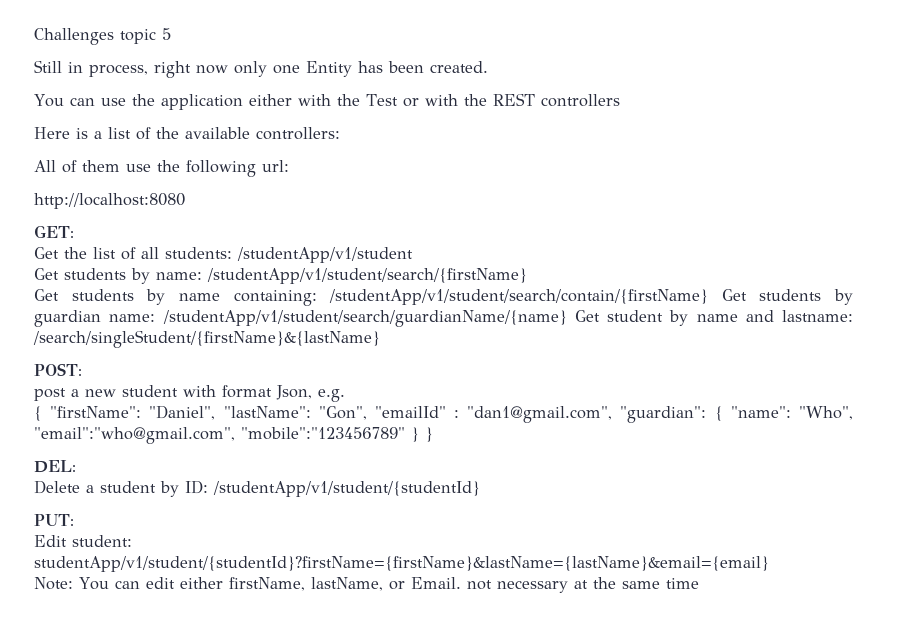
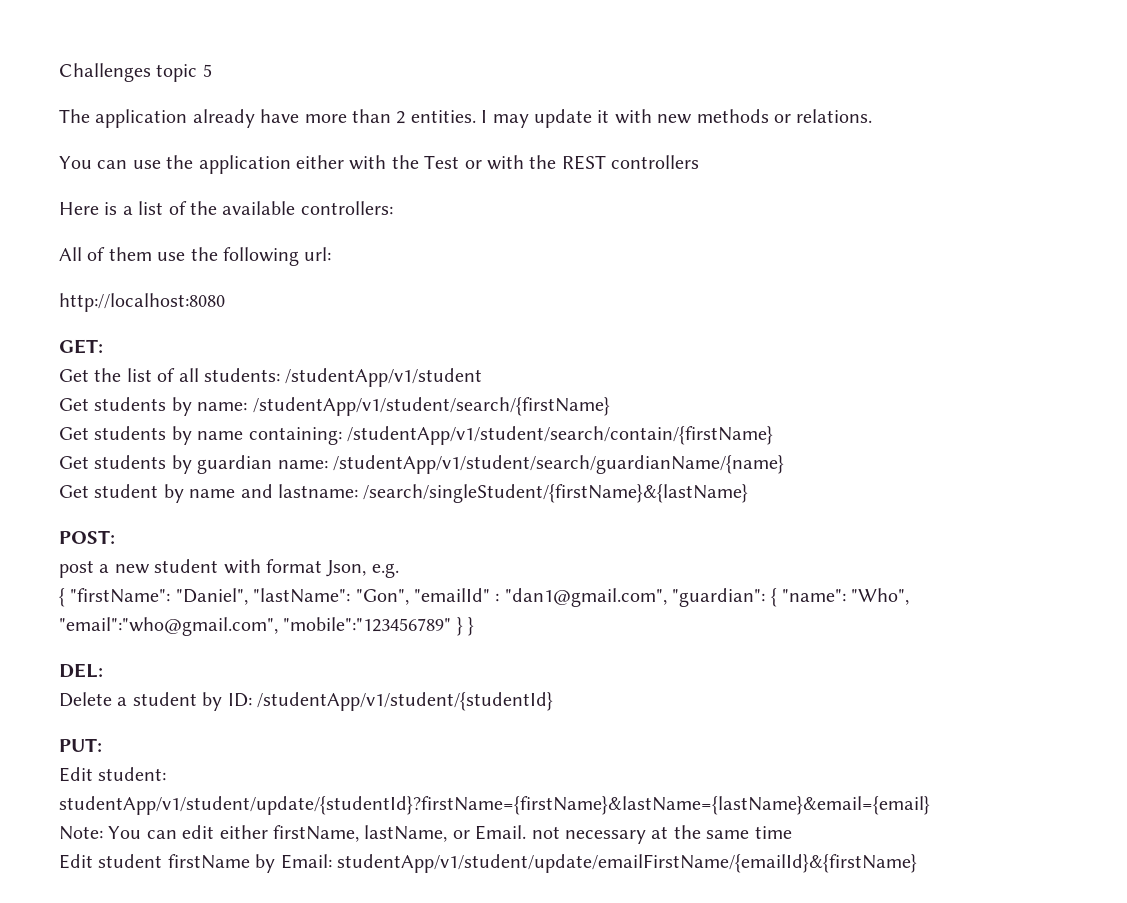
- Still in process, right now only one Entity has been created.
+ The application already have more than 2 entities. I may update it with new methods or relations.
- Get students by name containing: /studentApp/v1/student/search/contain/{firstName} Get students by guardian name: /studentApp/v1/student/search/guardianName/{name} Get student by name and lastname: /search/singleStudent/{firstName}&{lastName}
+ Get students by name containing: /studentApp/v1/student/search/contain/{firstName}
+ Get students by guardian name: /studentApp/v1/student/search/guardianName/{name}
+ Get student by name and lastname: /search/singleStudent/{firstName}&{lastName}
- Edit student: studentApp/v1/student/{studentId}?firstName={firstName}&lastName={lastName}&email={email}
+ Edit student: studentApp/v1/student/update/{studentId}?firstName={firstName}&lastName={lastName}&email={email}
+ Edit student firstName by Email: studentApp/v1/student/update/emailFirstName/{emailId}&{firstName}

